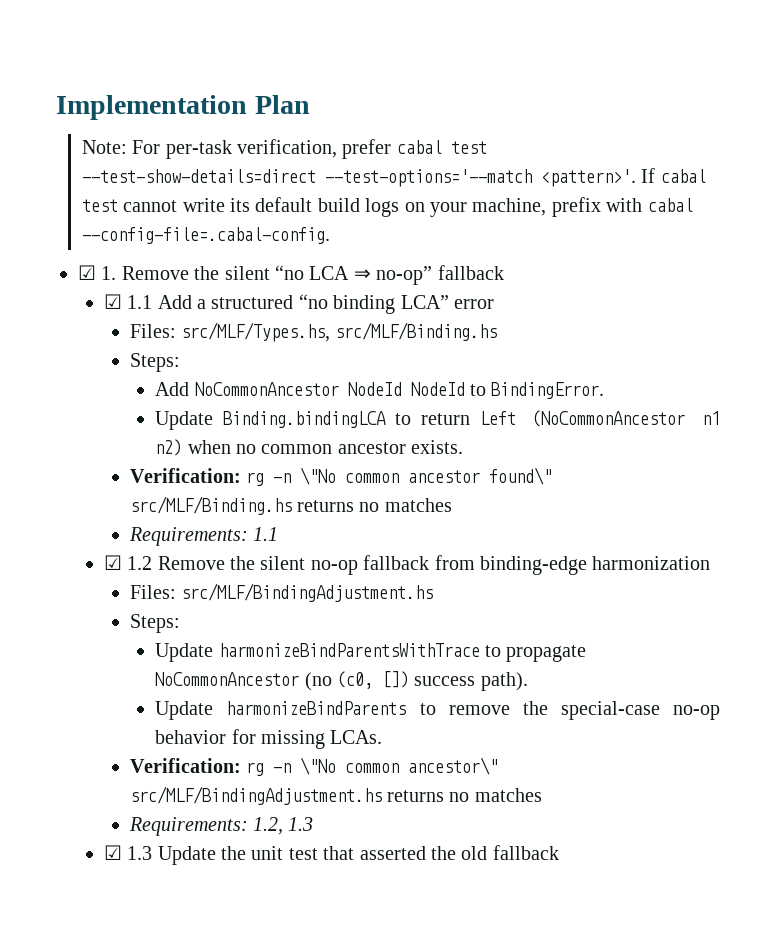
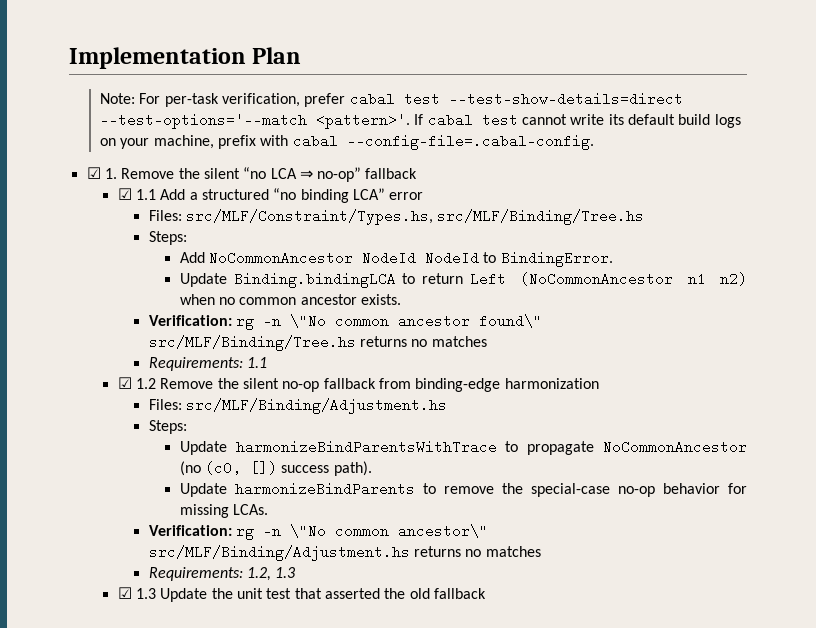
- Files: src/MLF/Types.hs, src/MLF/Binding.hs
+ Files: src/MLF/Constraint/Types.hs, src/MLF/Binding/Tree.hs
- Verification: rg -n \"No common ancestor found\" src/MLF/Binding.hs returns no matches
+ Verification: rg -n \"No common ancestor found\" src/MLF/Binding/Tree.hs returns no matches
- Files: src/MLF/BindingAdjustment.hs
+ Files: src/MLF/Binding/Adjustment.hs
- Verification: rg -n \"No common ancestor\" src/MLF/BindingAdjustment.hs returns no matches
+ Verification: rg -n \"No common ancestor\" src/MLF/Binding/Adjustment.hs returns no matches

